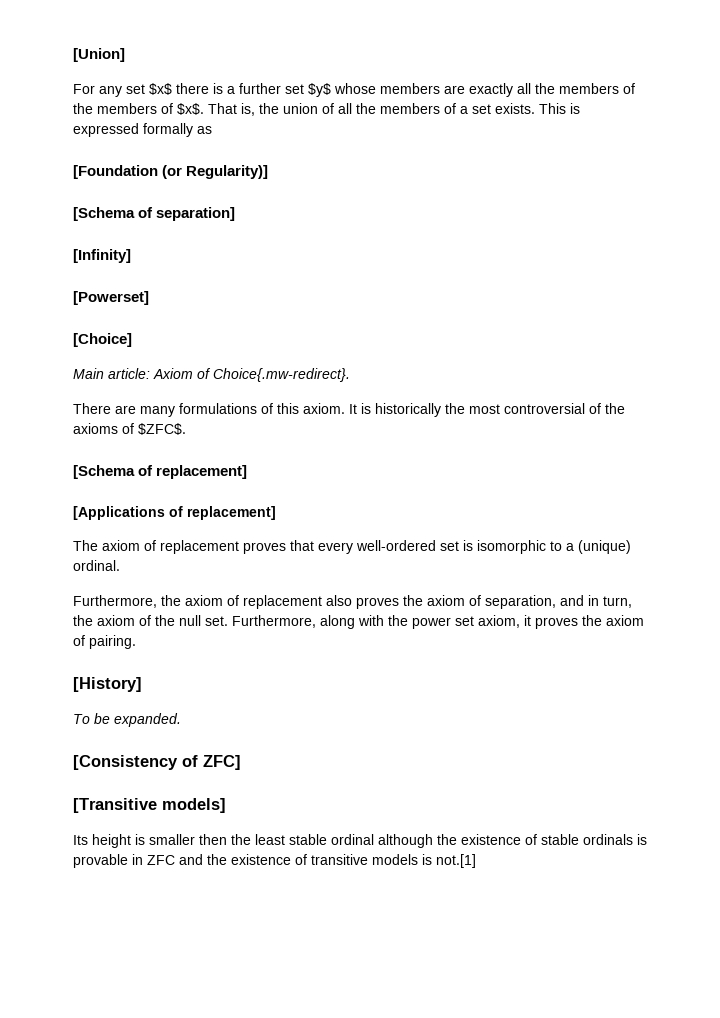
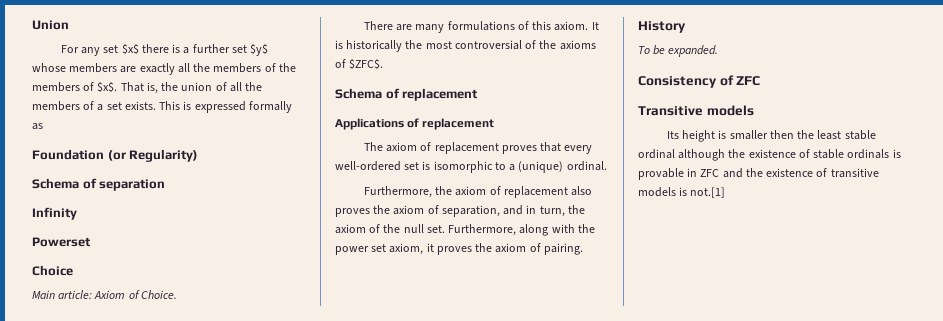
- [Union]
+ Union
- [Foundation (or Regularity)]
- [Schema of separation]
- [Infinity]
- [Powerset]
- [Choice]
+ Foundation (or Regularity)
+ Schema of separation
+ Infinity
+ Powerset
+ Choice
- Main article: Axiom of Choice{.mw-redirect}.
+ Main article: Axiom of Choice.
- [Schema of replacement]
- [Applications of replacement]
+ Schema of replacement
+ Applications of replacement
- [History]
+ History
- [Consistency of ZFC]
- [Transitive models]
+ Consistency of ZFC
+ Transitive models

